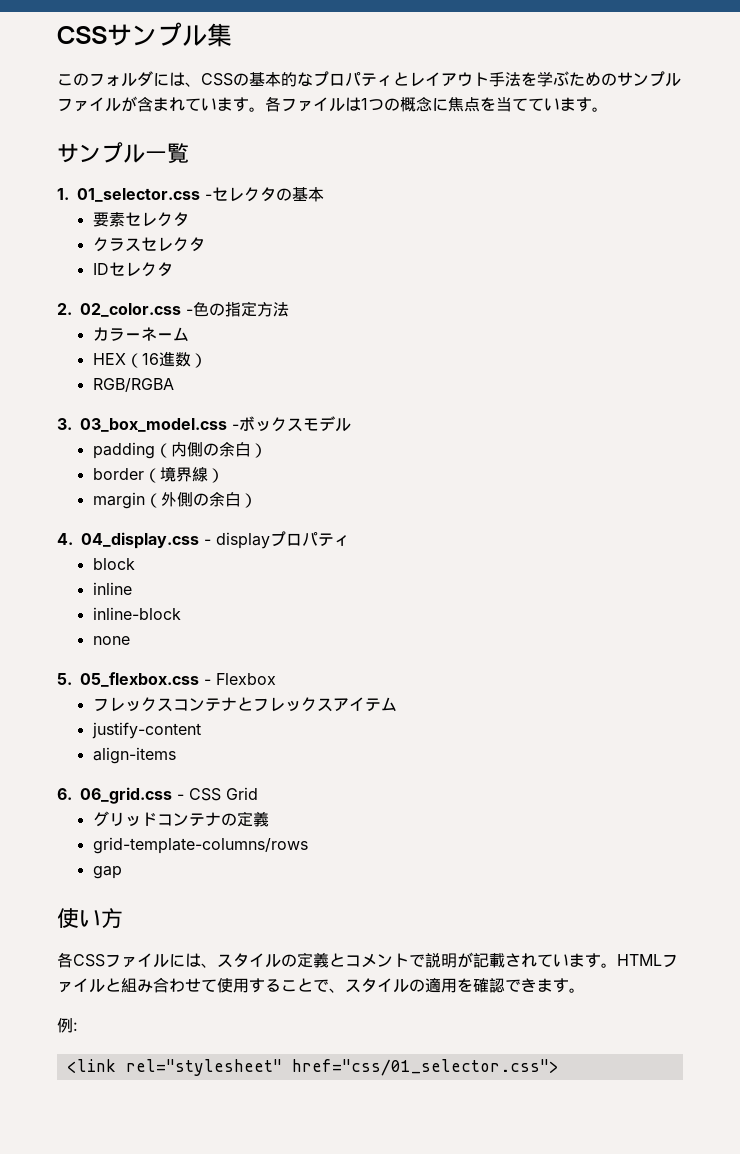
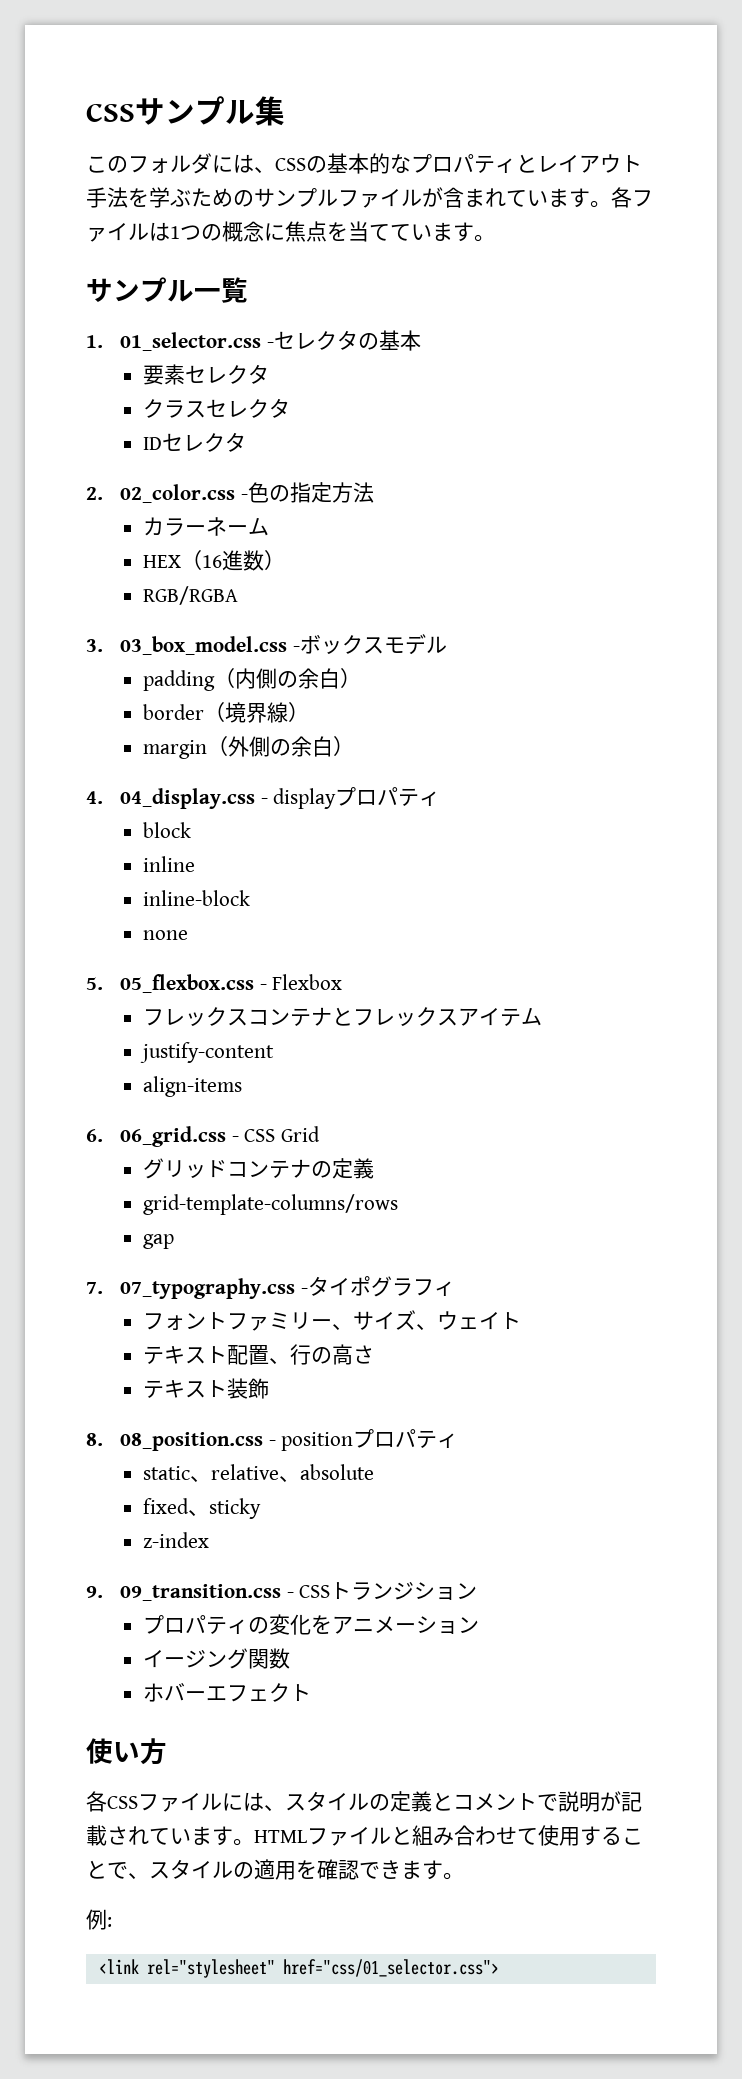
+ 7. 07_typography.css -タイポグラフィ
+ フォントファミリー、サイズ、ウェイト
+ テキスト配置、行の高さ
+ テキスト装飾
+ 8. 08_position.css - positionプロパティ
+ static、relative、absolute
+ fixed、sticky
+ z-index
+ 9. 09_transition.css - CSSトランジション
+ プロパティの変化をアニメーション
+ イージング関数
+ ホバーエフェクト

